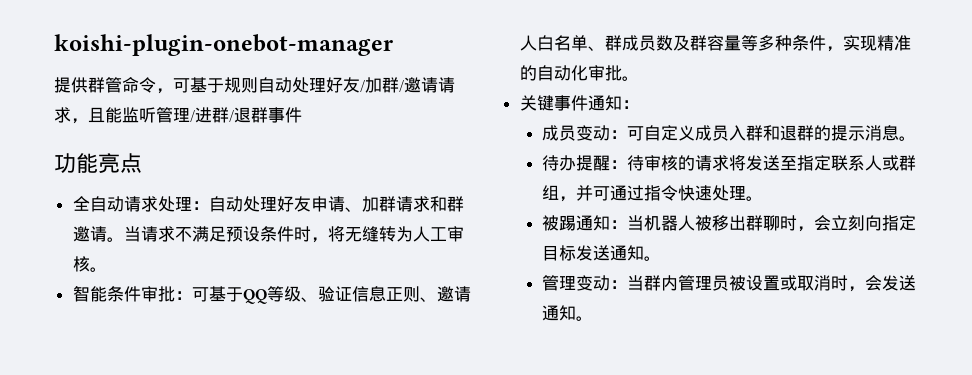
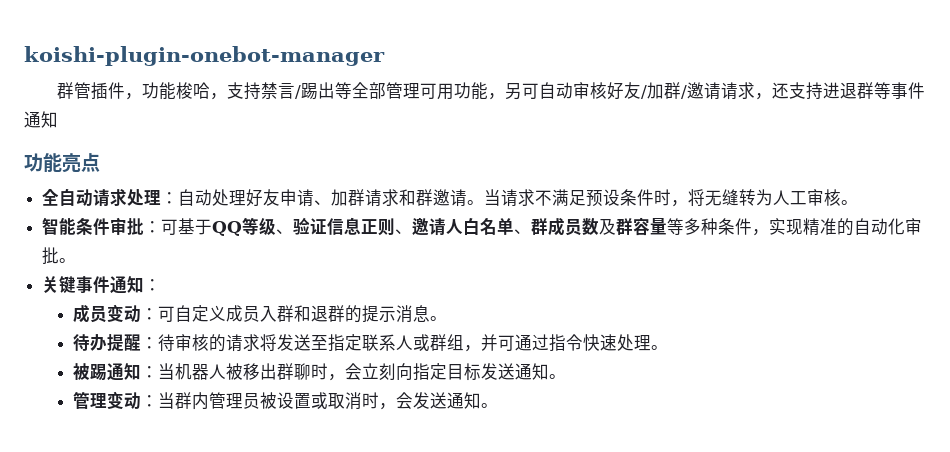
- 提供群管命令，可基于规则自动处理好友/加群/邀请请求，且能监听管理/进群/退群事件
+ 群管插件，功能梭哈，支持禁言/踢出等全部管理可用功能，另可自动审核好友/加群/邀请请求，还支持进退群等事件通知

